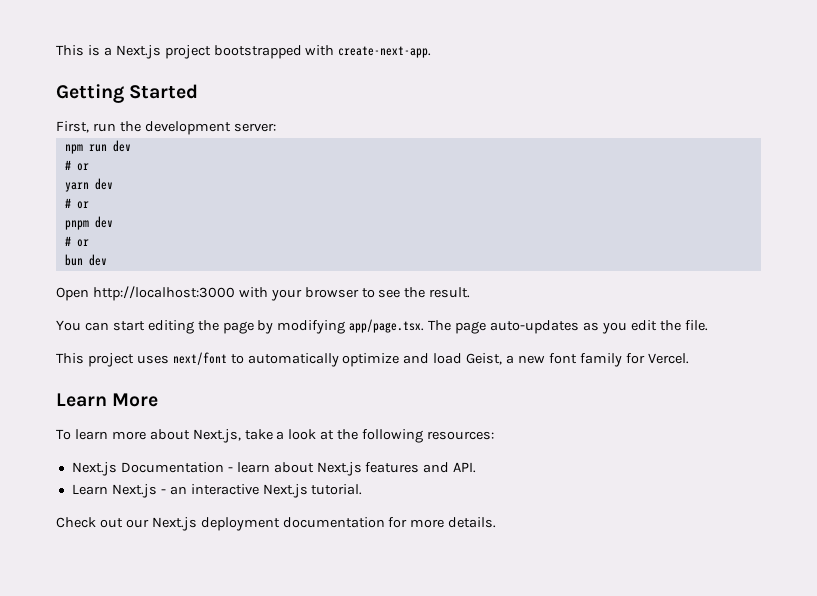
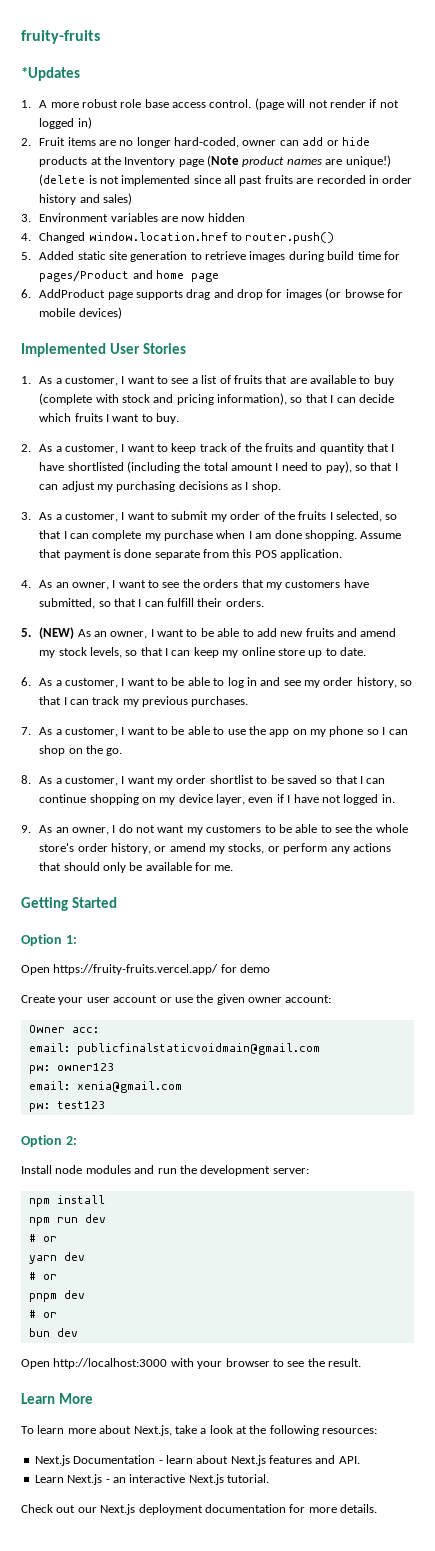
- This is a Next.js project bootstrapped with create-next-app.
+ fruity-fruits
+ *Updates
+ 1. A more robust role base access control. (page will not render if not logged in)
+ 2. Fruit items are no longer hard-coded, owner can add or hide products at the Inventory page (Note product names are unique!) (delete is not implemented since all past fruits are recorded in order history and sales)
+ 3. Environment variables are now hidden
+ 4. Changed window.location.href to router.push()
+ 5. Added static site generation to retrieve images during build time for pages/Product and home page
+ 6. AddProduct page supports drag and drop for images (or browse for mobile devices)
+ Implemented User Stories
+ 1. As a customer, I want to see a list of fruits that are available to buy (complete with stock and pricing information), so that I can decide which fruits I want to buy.
+ 2. As a customer, I want to keep track of the fruits and quantity that I have shortlisted (including the total amount I need to pay), so that I can adjust my purchasing decisions as I shop.
+ 3. As a customer, I want to submit my order of the fruits I selected, so that I can complete my purchase when I am done shopping. Assume that payment is done separate from this POS application.
+ 4. As an owner, I want to see the orders that my customers have submitted, so that I can fulfill their orders.
+ 5. (NEW) As an owner, I want to be able to add new fruits and amend my stock levels, so that I can keep my online store up to date.
+ 6. As a customer, I want to be able to log in and see my order history, so that I can track my previous purchases.
+ 7. As a customer, I want to be able to use the app on my phone so I can shop on the go.
+ 8. As a customer, I want my order shortlist to be saved so that I can continue shopping on my device layer, even if I have not logged in.
+ 9. As an owner, I do not want my customers to be able to see the whole store's order history, or amend my stocks, or perform any actions that should only be available for me.
  Getting Started
- First, run the development server:
+ Option 1:
+ Open https://fruity-fruits.vercel.app/ for demo
+ Create your user account or use the given owner account:
+ Owner acc:
+ email: publicfinalstaticvoidmain@gmail.com
+ pw: owner123
+ email: xenia@gmail.com
+ pw: test123
+ Option 2:
+ Install node modules and run the development server:
+ npm install
- You can start editing the page by modifying app/page.tsx. The page auto-updates as you edit the file.
- This project uses next/font to automatically optimize and load Geist, a new font family for Vercel.

